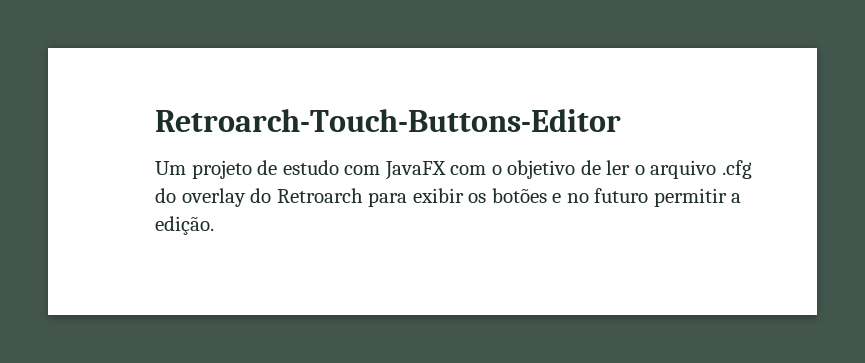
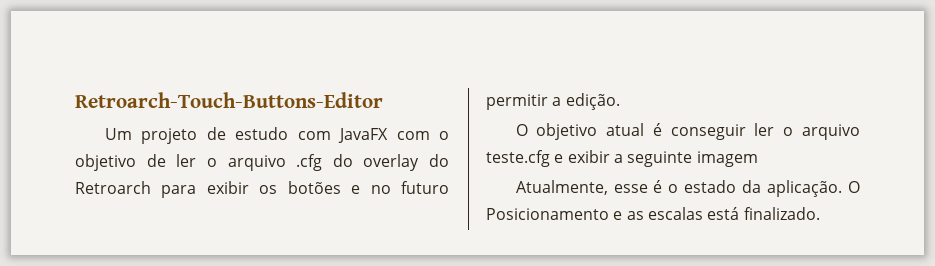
+ O objetivo atual é conseguir ler o arquivo teste.cfg e exibir a seguinte imagem
+ Atualmente, esse é o estado da aplicação. O Posicionamento e as escalas está finalizado.

